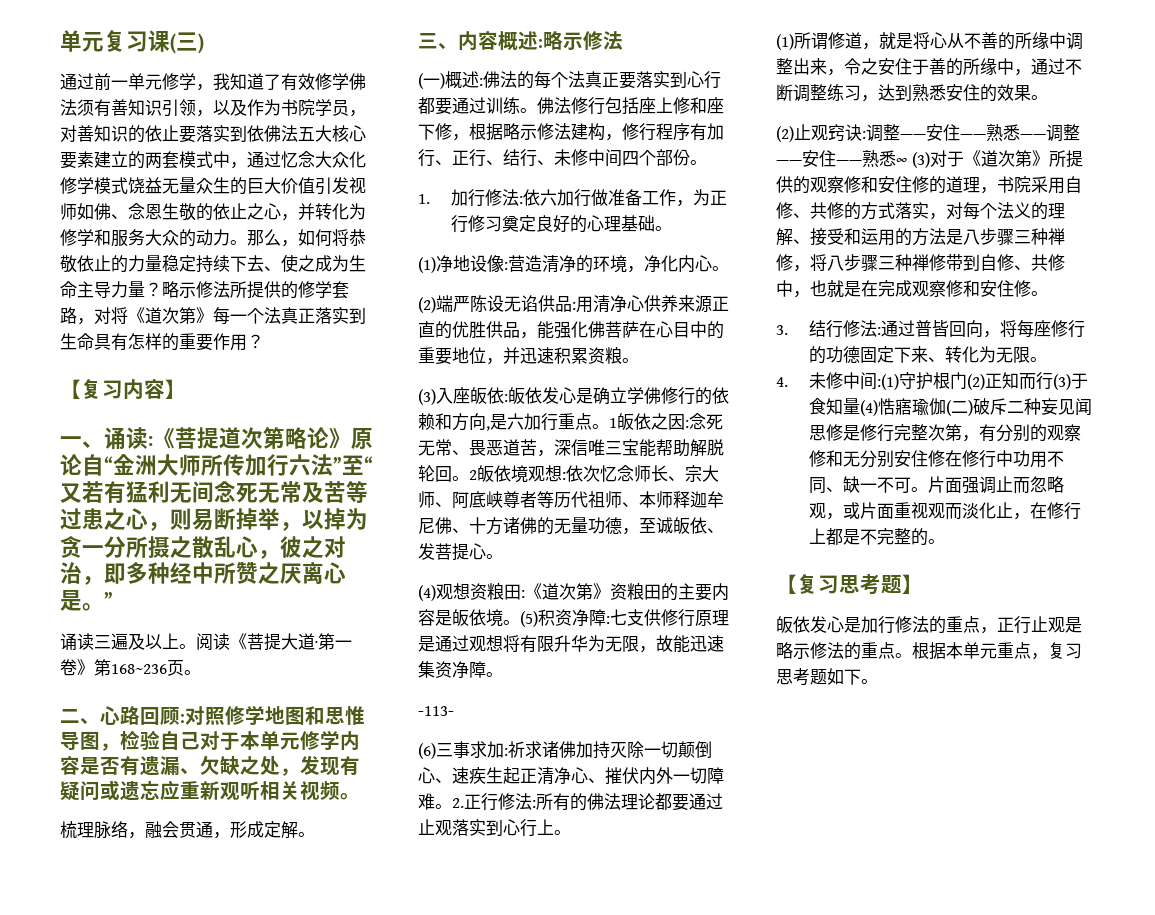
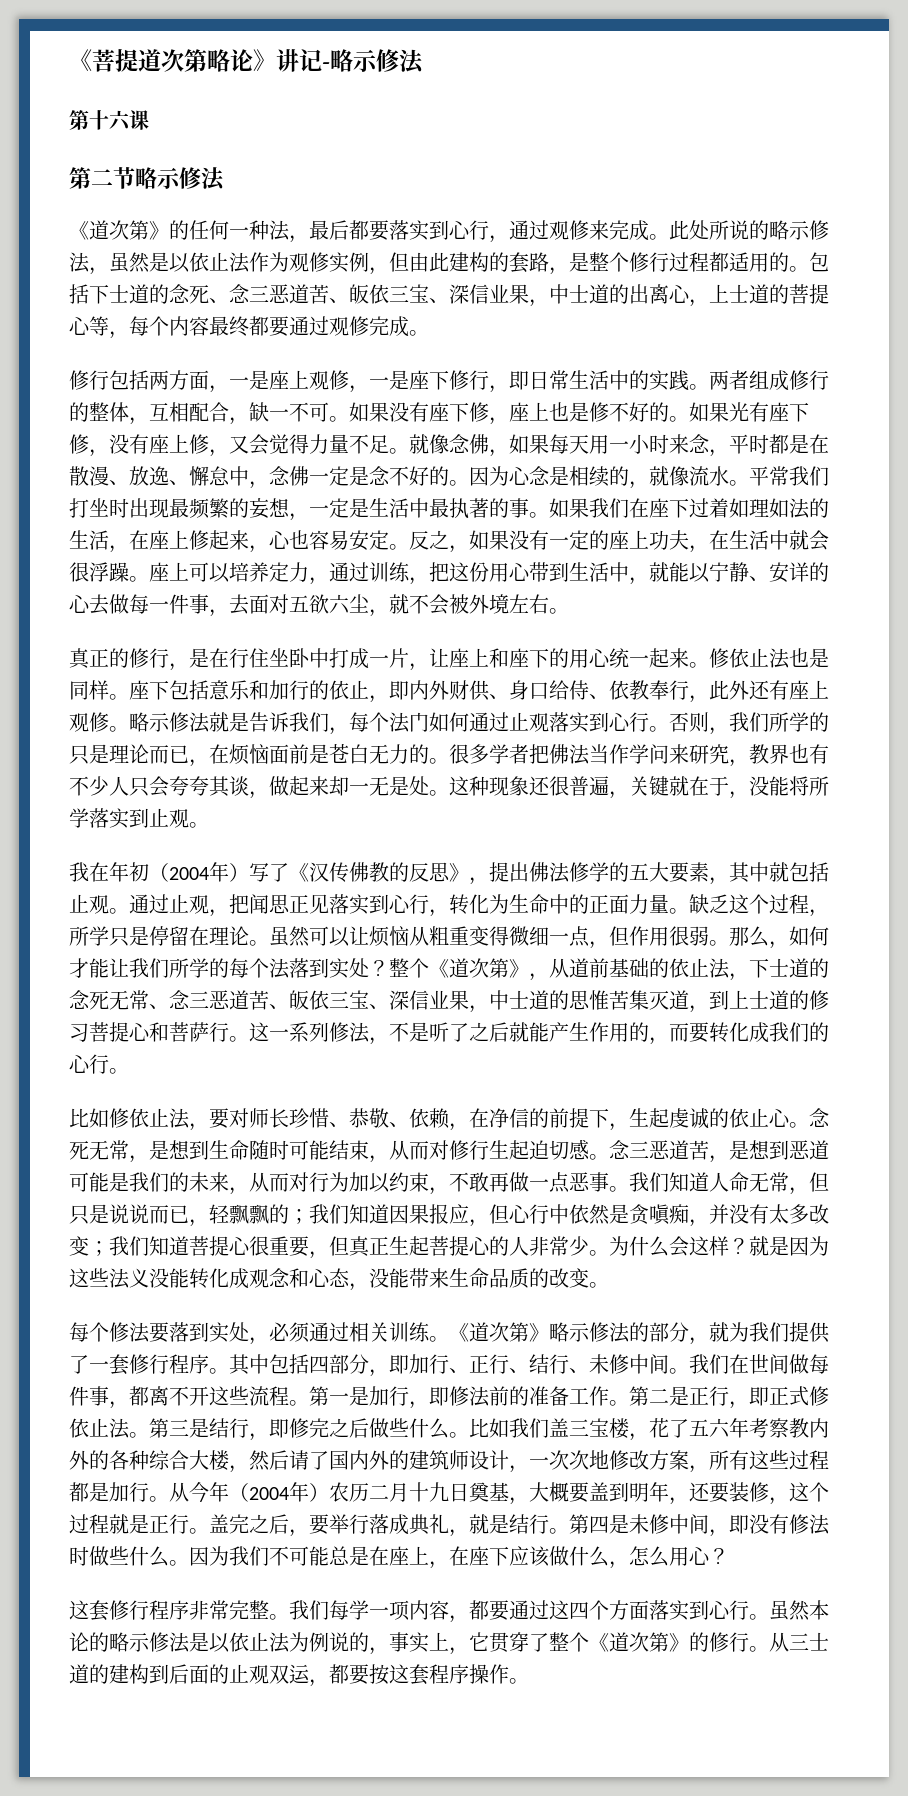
- 单元复习课(三)
- 通过前一单元修学，我知道了有效修学佛法须有善知识引领，以及作为书院学员，对善知识的依止要落实到依佛法五大核心要素建立的两套模式中，通过忆念大众化修学模式饶益无量众生的巨大价值引发视师如佛、念恩生敬的依止之心，并转化为修学和服务大众的动力。那么，如何将恭敬依止的力量稳定持续下去、使之成为生命主导力量？略示修法所提供的修学套路，对将《道次第》每一个法真正落实到生命具有怎样的重要作用？
- 【复习内容】
- 一、诵读:《菩提道次第略论》原论自“金洲大师所传加行六法”至“又若有猛利无间念死无常及苦等过患之心，则易断掉举，以掉为贪一分所摄之散乱心，彼之对治，即多种经中所赞之厌离心是。”
- 诵读三遍及以上。阅读《菩提大道·第一卷》第168~236页。
- 二、心路回顾:对照修学地图和思惟导图，检验自己对于本单元修学内容是否有遗漏、欠缺之处，发现有疑问或遗忘应重新观听相关视频。
- 梳理脉络，融会贯通，形成定解。
- 三、内容概述:略示修法
- (一)概述:佛法的每个法真正要落实到心行都要通过训练。佛法修行包括座上修和座下修，根据略示修法建构，修行程序有加行、正行、结行、未修中间四个部份。
- 1.加行修法:依六加行做准备工作，为正行修习奠定良好的心理基础。
- (1)净地设像:营造清净的环境，净化内心。
- (2)端严陈设无谄供品:用清净心供养来源正直的优胜供品，能强化佛菩萨在心目中的重要地位，并迅速积累资粮。
- (3)入座皈依:皈依发心是确立学佛修行的依赖和方向,是六加行重点。1皈依之因:念死无常、畏恶道苦，深信唯三宝能帮助解脱轮回。2皈依境观想:依次忆念师长、宗大师、阿底峡尊者等历代祖师、本师释迦牟尼佛、十方诸佛的无量功德，至诚皈依、发菩提心。
- (4)观想资粮田:《道次第》资粮田的主要内容是皈依境。(5)积资净障:七支供修行原理是通过观想将有限升华为无限，故能迅速集资净障。
- -113-
- (6)三事求加:祈求诸佛加持灭除一切颠倒心、速疾生起正清净心、摧伏内外一切障难。2.正行修法:所有的佛法理论都要通过止观落实到心行上。
- (1)所谓修道，就是将心从不善的所缘中调整出来，令之安住于善的所缘中，通过不断调整练习，达到熟悉安住的效果。
- (2)止观窍诀:调整——安住——熟悉——调整——安住——熟悉∞ (3)对于《道次第》所提供的观察修和安住修的道理，书院采用自修、共修的方式落实，对每个法义的理解、接受和运用的方法是八步骤三种禅修，将八步骤三种禅修带到自修、共修中，也就是在完成观察修和安住修。
- 3.结行修法:通过普皆回向，将每座修行的功德固定下来、转化为无限。
- 4.未修中间:(1)守护根门(2)正知而行(3)于食知量(4)悎寤瑜伽(二)破斥二种妄见闻思修是修行完整次第，有分别的观察修和无分别安住修在修行中功用不同、缺一不可。片面强调止而忽略观，或片面重视观而淡化止，在修行上都是不完整的。
- 【复习思考题】
- 皈依发心是加行修法的重点，正行止观是略示修法的重点。根据本单元重点，复习思考题如下。
+ 《菩提道次第略论》讲记-略示修法
+ 第十六课
+ 第二节略示修法
+ 《道次第》的任何一种法，最后都要落实到心行，通过观修来完成。此处所说的略示修法，虽然是以依止法作为观修实例，但由此建构的套路，是整个修行过程都适用的。包括下士道的念死、念三恶道苦、皈依三宝、深信业果，中士道的出离心，上士道的菩提心等，每个内容最终都要通过观修完成。
+ 修行包括两方面，一是座上观修，一是座下修行，即日常生活中的实践。两者组成修行的整体，互相配合，缺一不可。如果没有座下修，座上也是修不好的。如果光有座下修，没有座上修，又会觉得力量不足。就像念佛，如果每天用一小时来念，平时都是在散漫、放逸、懈怠中，念佛一定是念不好的。因为心念是相续的，就像流水。平常我们打坐时出现最频繁的妄想，一定是生活中最执著的事。如果我们在座下过着如理如法的生活，在座上修起来，心也容易安定。反之，如果没有一定的座上功夫，在生活中就会很浮躁。座上可以培养定力，通过训练，把这份用心带到生活中，就能以宁静、安详的心去做每一件事，去面对五欲六尘，就不会被外境左右。
+ 真正的修行，是在行住坐卧中打成一片，让座上和座下的用心统一起来。修依止法也是同样。座下包括意乐和加行的依止，即内外财供、身口给侍、依教奉行，此外还有座上观修。略示修法就是告诉我们，每个法门如何通过止观落实到心行。否则，我们所学的只是理论而已，在烦恼面前是苍白无力的。很多学者把佛法当作学问来研究，教界也有不少人只会夸夸其谈，做起来却一无是处。这种现象还很普遍，关键就在于，没能将所学落实到止观。
+ 我在年初（2004年）写了《汉传佛教的反思》，提出佛法修学的五大要素，其中就包括止观。通过止观，把闻思正见落实到心行，转化为生命中的正面力量。缺乏这个过程，所学只是停留在理论。虽然可以让烦恼从粗重变得微细一点，但作用很弱。那么，如何才能让我们所学的每个法落到实处？整个《道次第》，从道前基础的依止法，下士道的念死无常、念三恶道苦、皈依三宝、深信业果，中士道的思惟苦集灭道，到上士道的修习菩提心和菩萨行。这一系列修法，不是听了之后就能产生作用的，而要转化成我们的心行。
+ 比如修依止法，要对师长珍惜、恭敬、依赖，在净信的前提下，生起虔诚的依止心。念死无常，是想到生命随时可能结束，从而对修行生起迫切感。念三恶道苦，是想到恶道可能是我们的未来，从而对行为加以约束，不敢再做一点恶事。我们知道人命无常，但只是说说而已，轻飘飘的；我们知道因果报应，但心行中依然是贪嗔痴，并没有太多改变；我们知道菩提心很重要，但真正生起菩提心的人非常少。为什么会这样？就是因为这些法义没能转化成观念和心态，没能带来生命品质的改变。
+ 每个修法要落到实处，必须通过相关训练。《道次第》略示修法的部分，就为我们提供了一套修行程序。其中包括四部分，即加行、正行、结行、未修中间。我们在世间做每件事，都离不开这些流程。第一是加行，即修法前的准备工作。第二是正行，即正式修依止法。第三是结行，即修完之后做些什么。比如我们盖三宝楼，花了五六年考察教内外的各种综合大楼，然后请了国内外的建筑师设计，一次次地修改方案，所有这些过程都是加行。从今年（2004年）农历二月十九日奠基，大概要盖到明年，还要装修，这个过程就是正行。盖完之后，要举行落成典礼，就是结行。第四是未修中间，即没有修法时做些什么。因为我们不可能总是在座上，在座下应该做什么，怎么用心？
+ 这套修行程序非常完整。我们每学一项内容，都要通过这四个方面落实到心行。虽然本论的略示修法是以依止法为例说的，事实上，它贯穿了整个《道次第》的修行。从三士道的建构到后面的止观双运，都要按这套程序操作。

